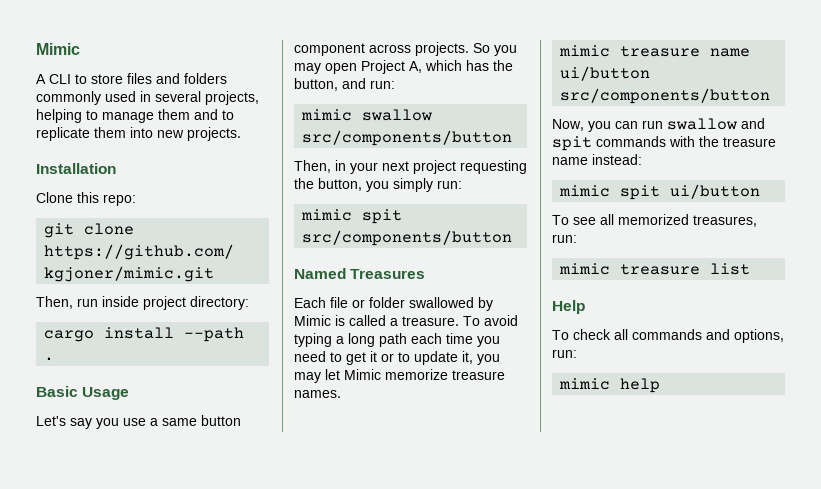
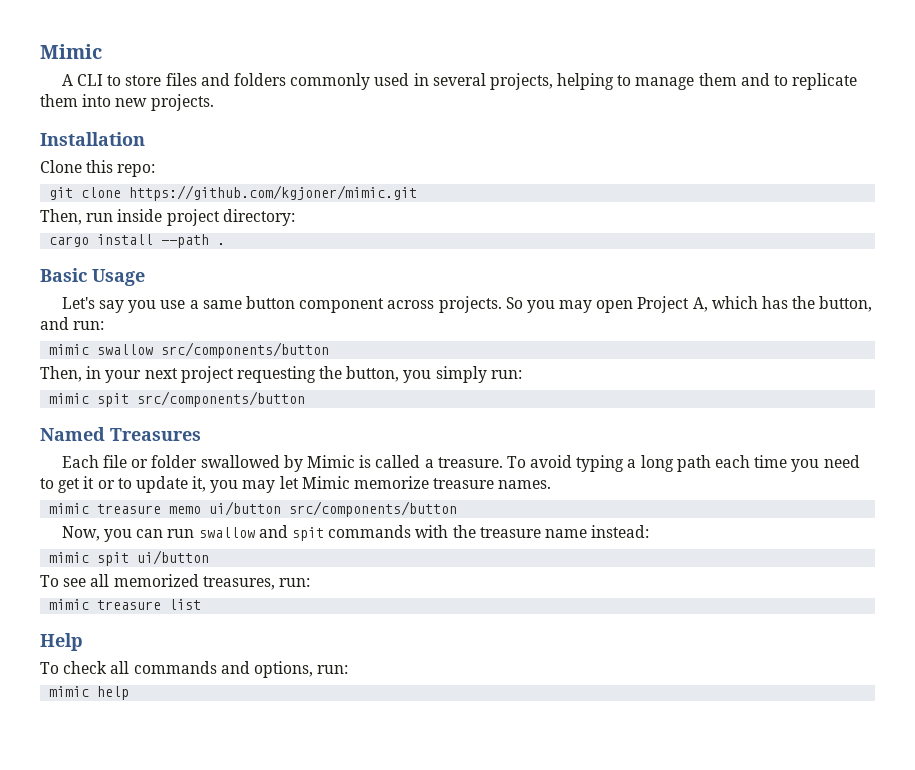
- mimic treasure name ui/button src/components/button
+ mimic treasure memo ui/button src/components/button

